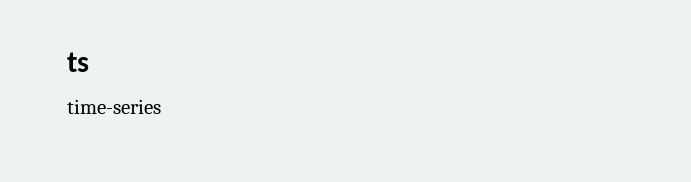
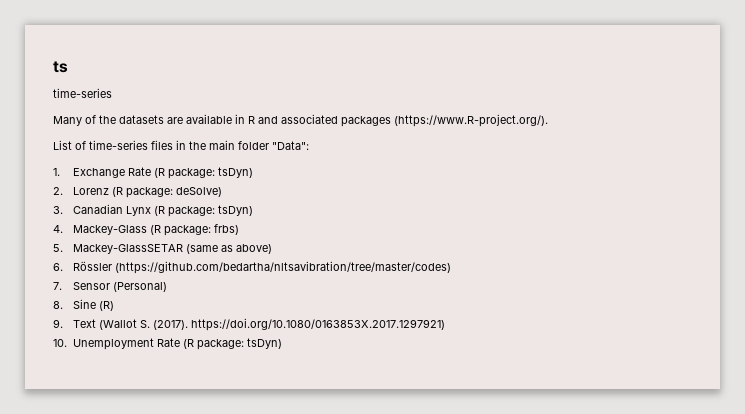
+ Many of the datasets are available in R and associated packages (https://www.R-project.org/).
+ List of time-series files in the main folder "Data":
+ 1. Exchange Rate (R package: tsDyn)
+ 2. Lorenz (R package: deSolve)
+ 3. Canadian Lynx (R package: tsDyn)
+ 4. Mackey-Glass (R package: frbs)
+ 5. Mackey-GlassSETAR (same as above)
+ 6. Rössler (https://github.com/bedartha/nltsavibration/tree/master/codes)
+ 7. Sensor (Personal)
+ 8. Sine (R)
+ 9. Text (Wallot S. (2017). https://doi.org/10.1080/0163853X.2017.1297921)
+ 10. Unemployment Rate (R package: tsDyn)

